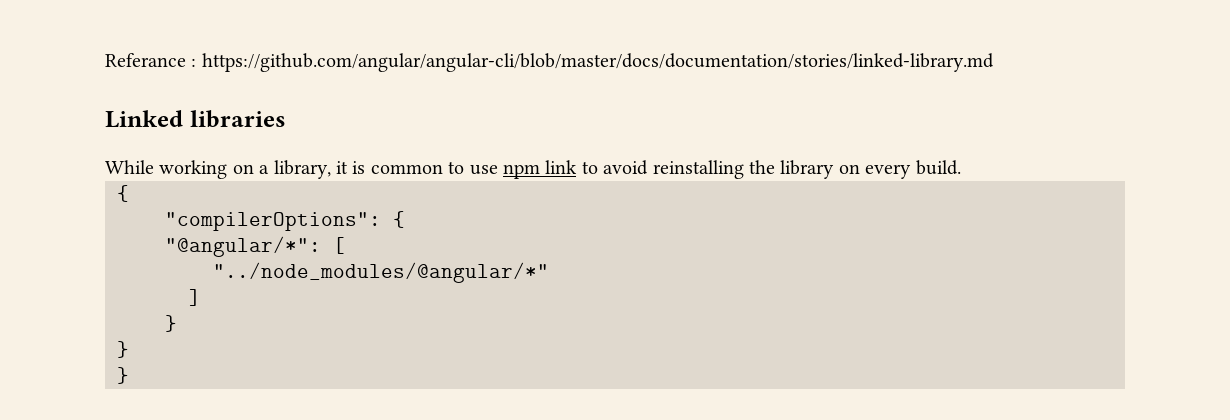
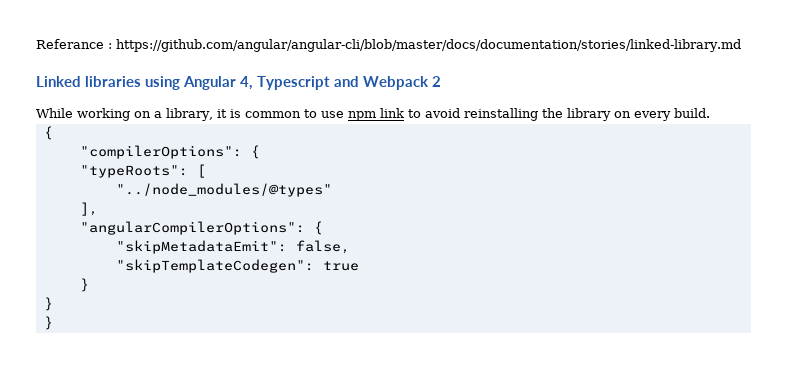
- Linked libraries
+ Linked libraries using Angular 4, Typescript and Webpack 2
- "@angular/*": [
+ "typeRoots": [
- "../node_modules/@angular/*"
- ]
+ "../node_modules/@types"
+ ],
+ "angularCompilerOptions": {
+ "skipMetadataEmit": false,
+ "skipTemplateCodegen": true

